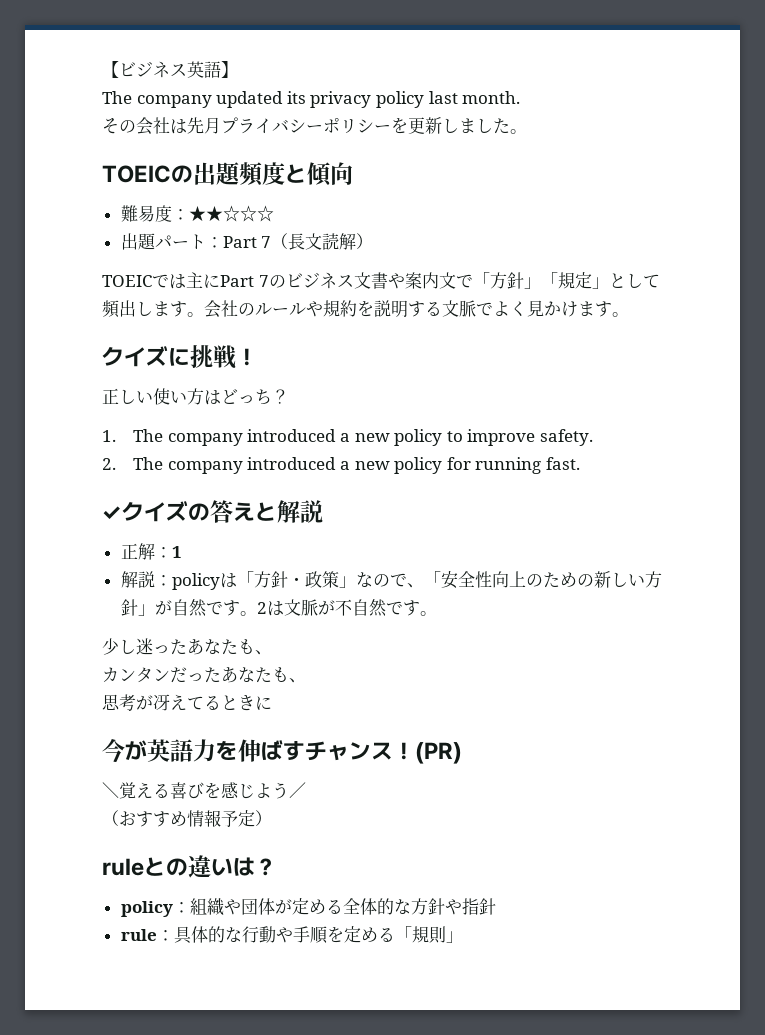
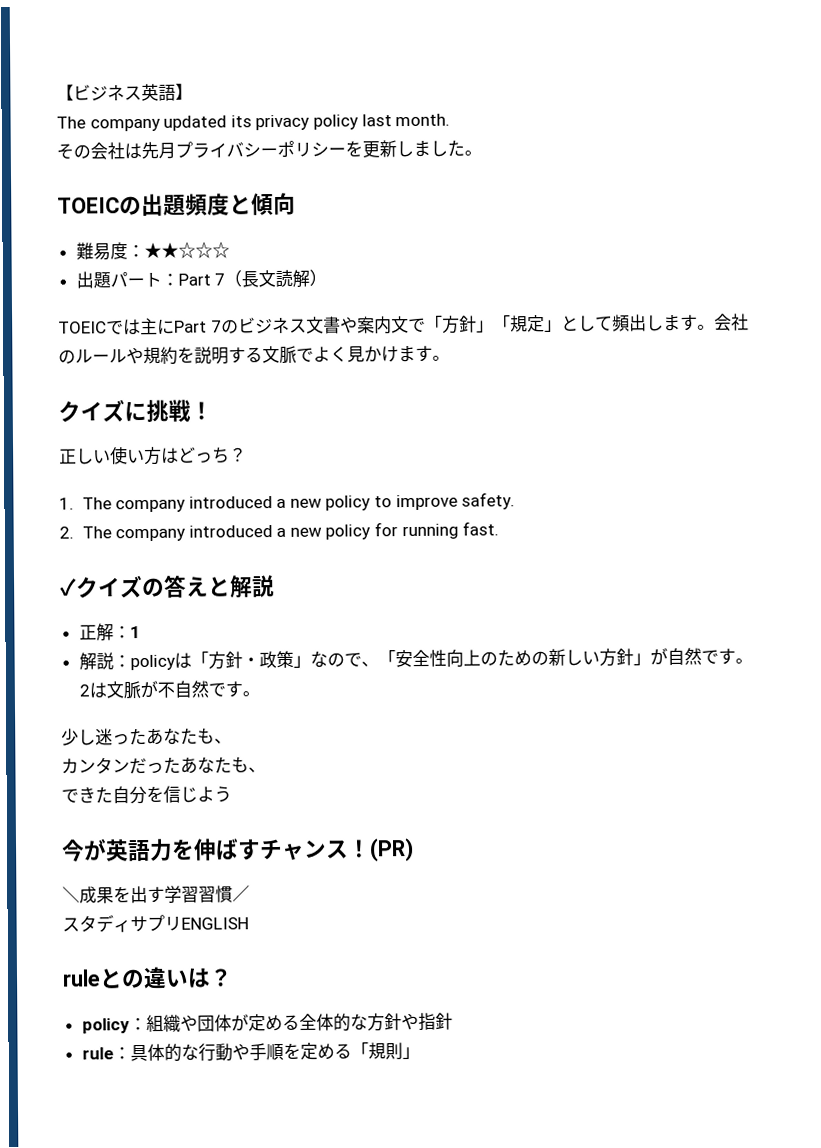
- 思考が冴えてるときに
+ できた自分を信じよう
- ＼覚える喜びを感じよう／
- （おすすめ情報予定）
+ ＼成果を出す学習習慣／
+ スタディサプリENGLISH

